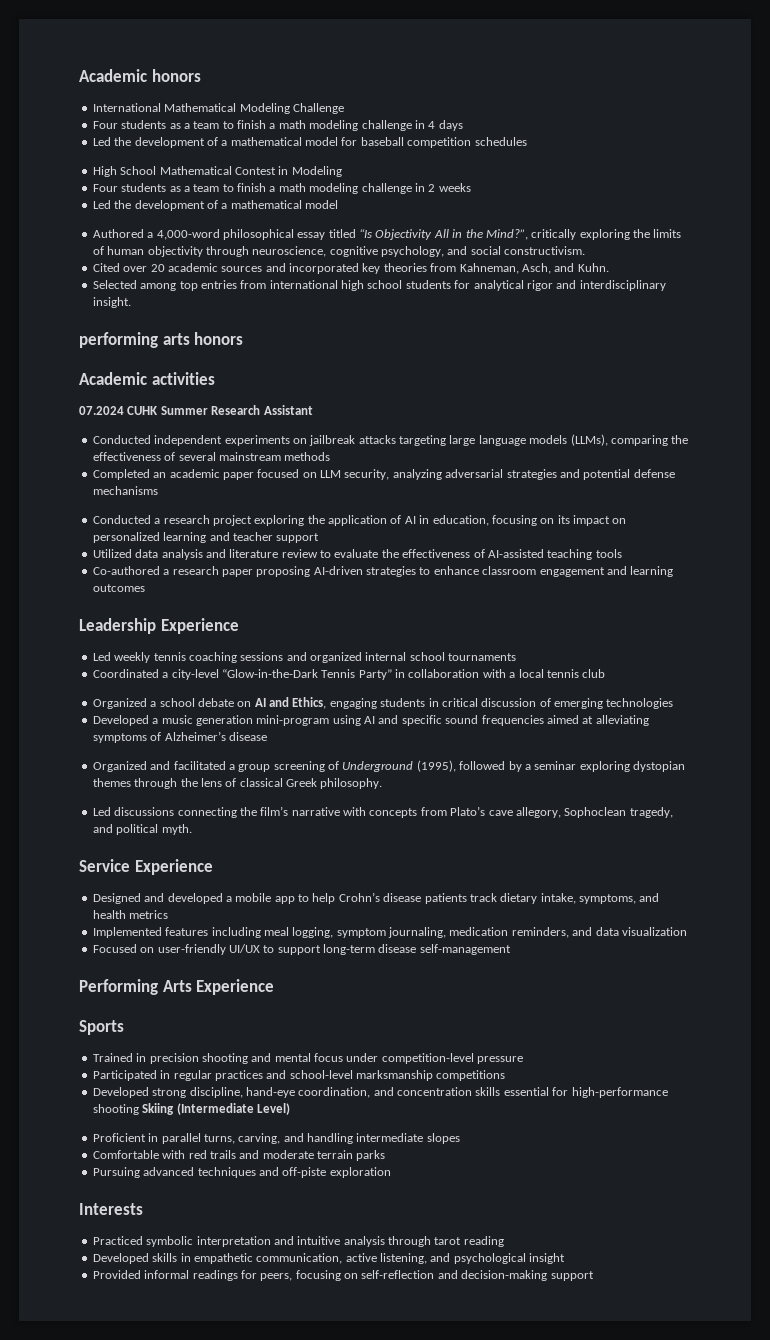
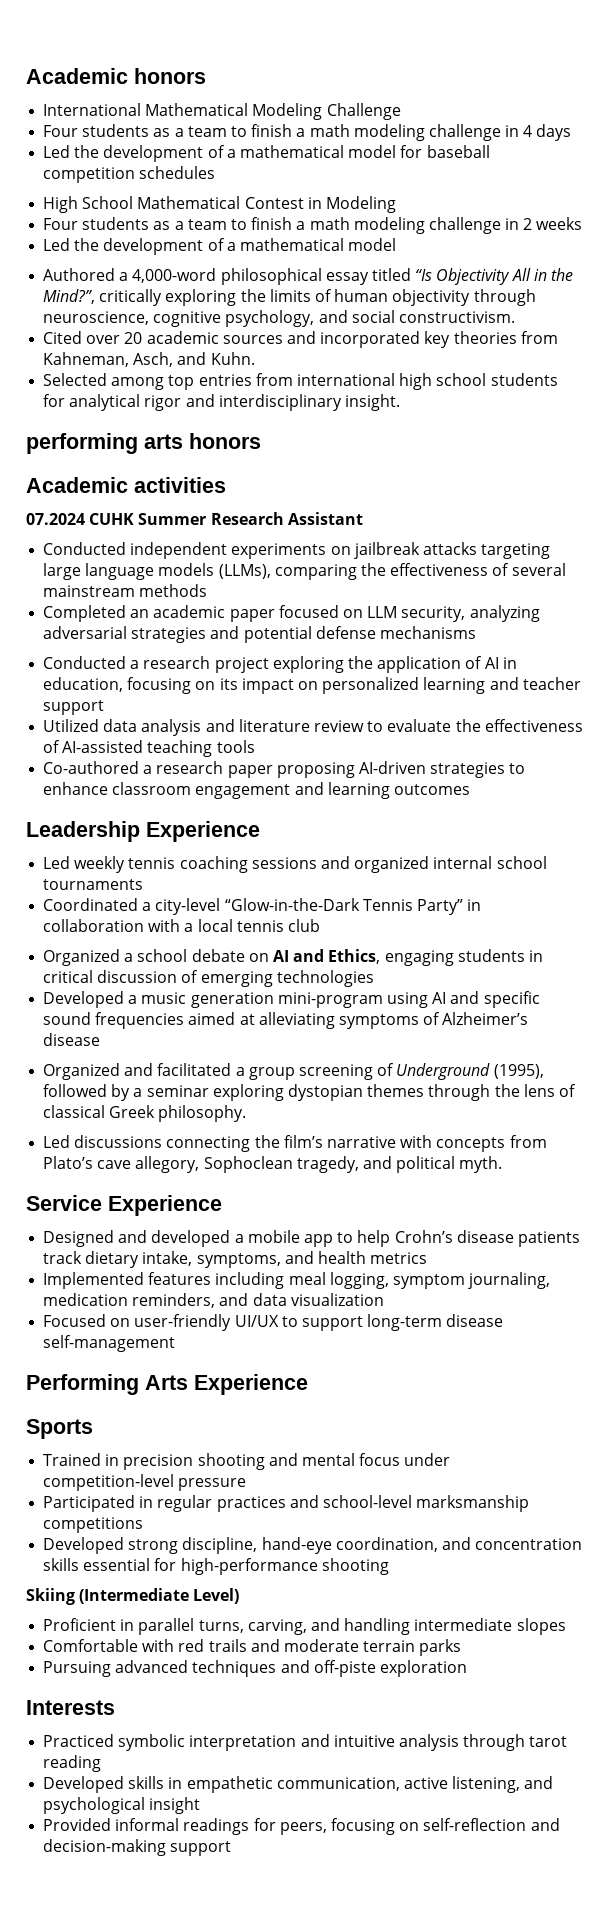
- Developed strong discipline, hand-eye coordination, and concentration skills essential for high-performance shooting Skiing (Intermediate Level)
+ Developed strong discipline, hand-eye coordination, and concentration skills essential for high-performance shooting
+ Skiing (Intermediate Level)

